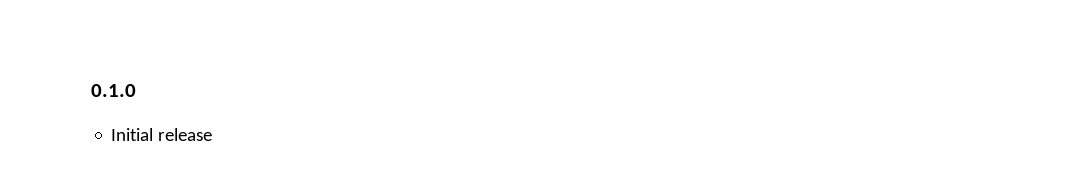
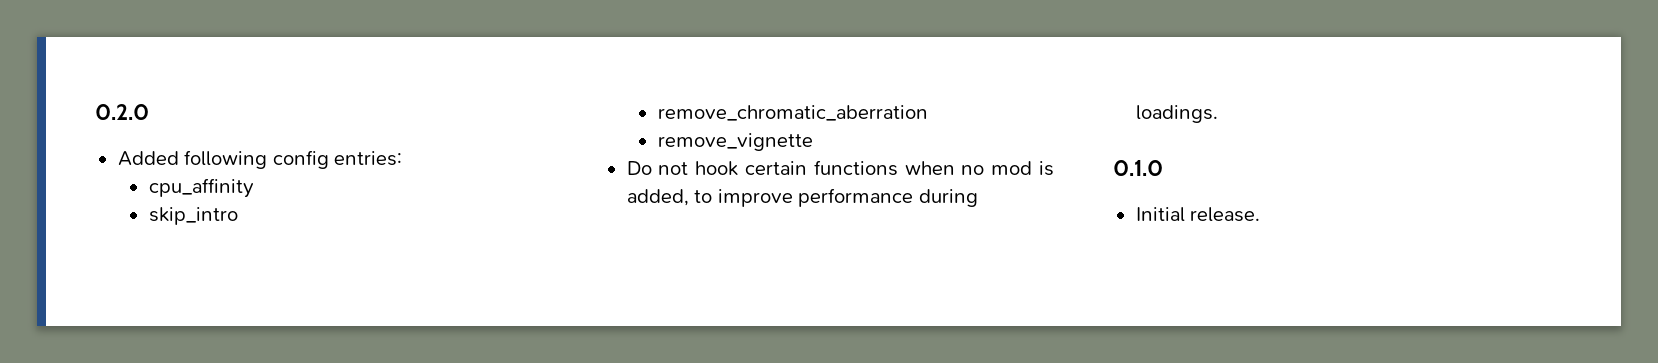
+ 0.2.0
+ Added following config entries:
+ cpu_affinity
+ skip_intro
+ remove_chromatic_aberration
+ remove_vignette
+ Do not hook certain functions when no mod is added, to improve performance during loadings.
- Initial release
+ Initial release.

